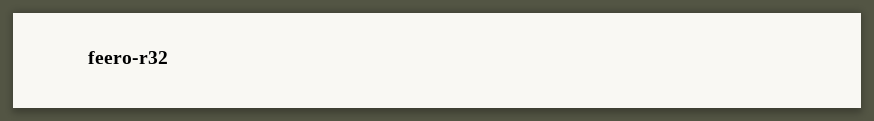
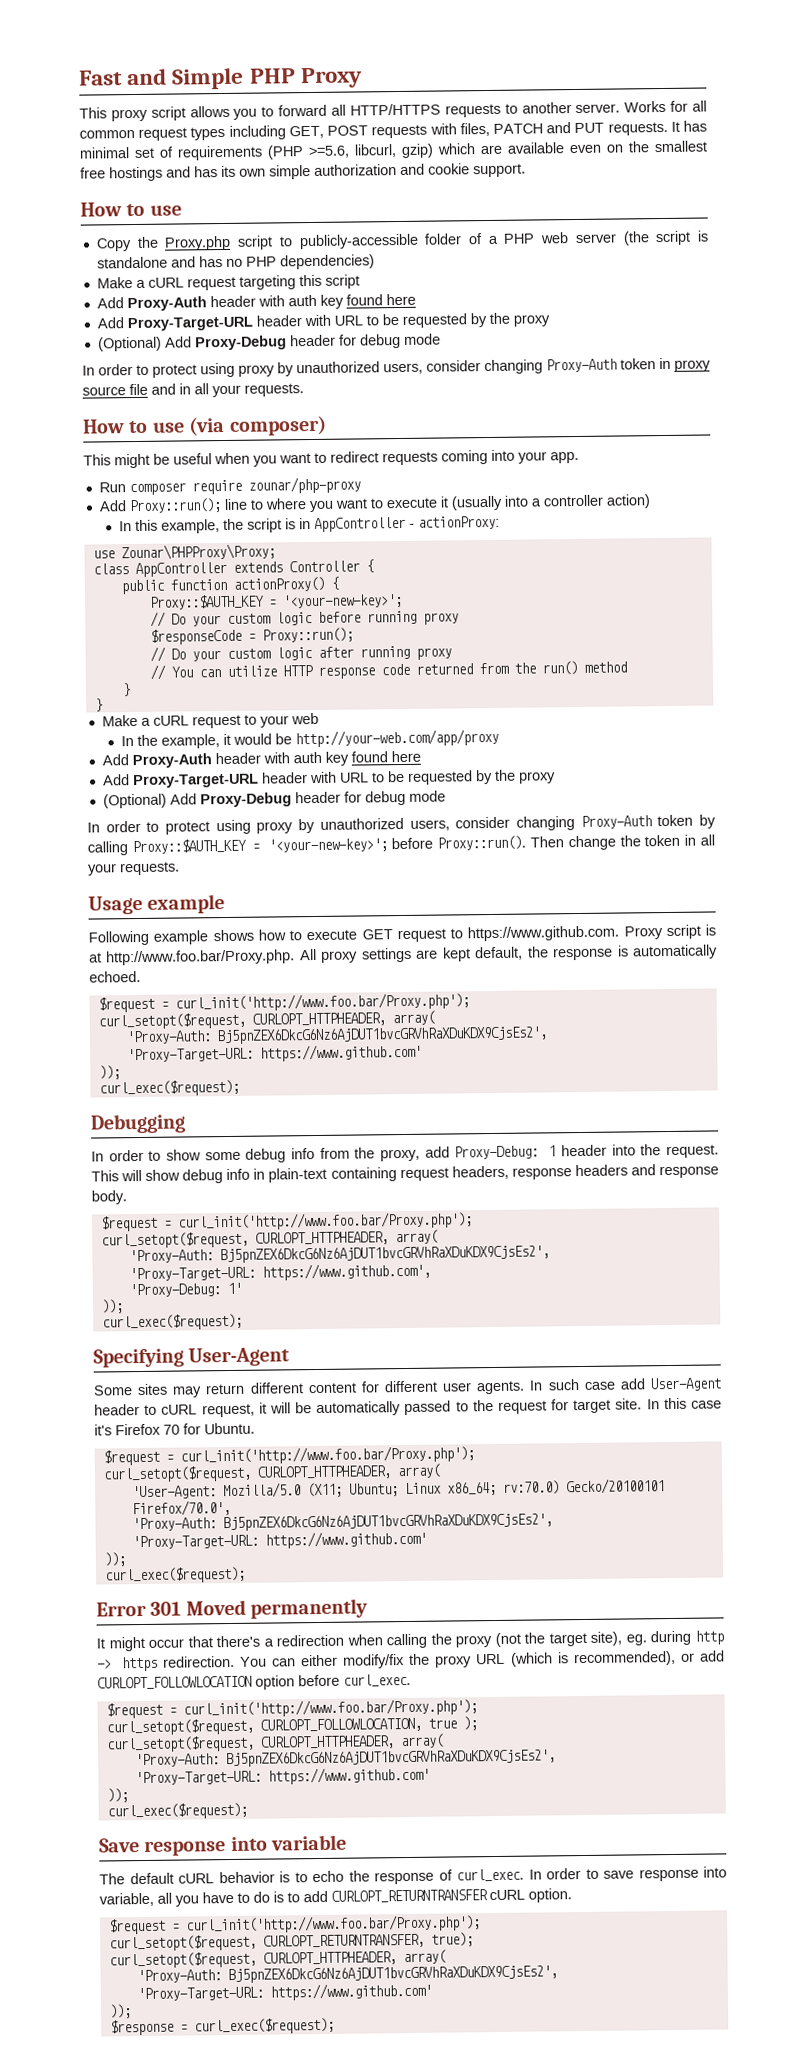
- feero-r32
+ Fast and Simple PHP Proxy
+ This proxy script allows you to forward all HTTP/HTTPS requests to another server. Works for all common request types including GET, POST requests with files, PATCH and PUT requests. It has minimal set of requirements (PHP >=5.6, libcurl, gzip) which are available even on the smallest free hostings and has its own simple authorization and cookie support.
+ How to use
+ Copy the Proxy.php script to publicly-accessible folder of a PHP web server (the script is standalone and has no PHP dependencies)
+ Make a cURL request targeting this script
+ Add Proxy-Auth header with auth key found here
+ Add Proxy-Target-URL header with URL to be requested by the proxy
+ (Optional) Add Proxy-Debug header for debug mode
+ In order to protect using proxy by unauthorized users, consider changing Proxy-Auth token in proxy source file and in all your requests.
+ How to use (via composer)
+ This might be useful when you want to redirect requests coming into your app.
+ Run composer require zounar/php-proxy
+ Add Proxy::run(); line to where you want to execute it (usually into a controller action)
+ In this example, the script is in AppController - actionProxy:
+ use Zounar\PHPProxy\Proxy;
+ class AppController extends Controller {
+ public function actionProxy() {
+ Proxy::$AUTH_KEY = '<your-new-key>';
+ // Do your custom logic before running proxy
+ $responseCode = Proxy::run();
+ // Do your custom logic after running proxy
+ // You can utilize HTTP response code returned from the run() method
+ }
+ }
+ Make a cURL request to your web
+ In the example, it would be http://your-web.com/app/proxy
+ Add Proxy-Auth header with auth key found here
+ Add Proxy-Target-URL header with URL to be requested by the proxy
+ (Optional) Add Proxy-Debug header for debug mode
+ In order to protect using proxy by unauthorized users, consider changing Proxy-Auth token by calling Proxy::$AUTH_KEY = '<your-new-key>'; before Proxy::run(). Then change the token in all your requests.
+ Usage example
+ Following example shows how to execute GET request to https://www.github.com. Proxy script is at http://www.foo.bar/Proxy.php. All proxy settings are kept default, the response is automatically echoed.
+ $request = curl_init('http://www.foo.bar/Proxy.php');
+ curl_setopt($request, CURLOPT_HTTPHEADER, array(
+ 'Proxy-Auth: Bj5pnZEX6DkcG6Nz6AjDUT1bvcGRVhRaXDuKDX9CjsEs2',
+ 'Proxy-Target-URL: https://www.github.com'
+ ));
+ curl_exec($request);
+ Debugging
+ In order to show some debug info from the proxy, add Proxy-Debug: 1 header into the request. This will show debug info in plain-text containing request headers, response headers and response body.
+ $request = curl_init('http://www.foo.bar/Proxy.php');
+ curl_setopt($request, CURLOPT_HTTPHEADER, array(
+ 'Proxy-Auth: Bj5pnZEX6DkcG6Nz6AjDUT1bvcGRVhRaXDuKDX9CjsEs2',
+ 'Proxy-Target-URL: https://www.github.com',
+ 'Proxy-Debug: 1'
+ ));
+ curl_exec($request);
+ Specifying User-Agent
+ Some sites may return different content for different user agents. In such case add User-Agent header to cURL request, it will be automatically passed to the request for target site. In this case it's Firefox 70 for Ubuntu.
+ $request = curl_init('http://www.foo.bar/Proxy.php');
+ curl_setopt($request, CURLOPT_HTTPHEADER, array(
+ 'User-Agent: Mozilla/5.0 (X11; Ubuntu; Linux x86_64; rv:70.0) Gecko/20100101 Firefox/70.0',
+ 'Proxy-Auth: Bj5pnZEX6DkcG6Nz6AjDUT1bvcGRVhRaXDuKDX9CjsEs2',
+ 'Proxy-Target-URL: https://www.github.com'
+ ));
+ curl_exec($request);
+ Error 301 Moved permanently
+ It might occur that there's a redirection when calling the proxy (not the target site), eg. during http -> https redirection. You can either modify/fix the proxy URL (which is recommended), or add CURLOPT_FOLLOWLOCATION option before curl_exec.
+ $request = curl_init('http://www.foo.bar/Proxy.php');
+ curl_setopt($request, CURLOPT_FOLLOWLOCATION, true );
+ curl_setopt($request, CURLOPT_HTTPHEADER, array(
+ 'Proxy-Auth: Bj5pnZEX6DkcG6Nz6AjDUT1bvcGRVhRaXDuKDX9CjsEs2',
+ 'Proxy-Target-URL: https://www.github.com'
+ ));
+ curl_exec($request);
+ Save response into variable
+ The default cURL behavior is to echo the response of curl_exec. In order to save response into variable, all you have to do is to add CURLOPT_RETURNTRANSFER cURL option.
+ $request = curl_init('http://www.foo.bar/Proxy.php');
+ curl_setopt($request, CURLOPT_RETURNTRANSFER, true);
+ curl_setopt($request, CURLOPT_HTTPHEADER, array(
+ 'Proxy-Auth: Bj5pnZEX6DkcG6Nz6AjDUT1bvcGRVhRaXDuKDX9CjsEs2',
+ 'Proxy-Target-URL: https://www.github.com'
+ ));
+ $response = curl_exec($request);

